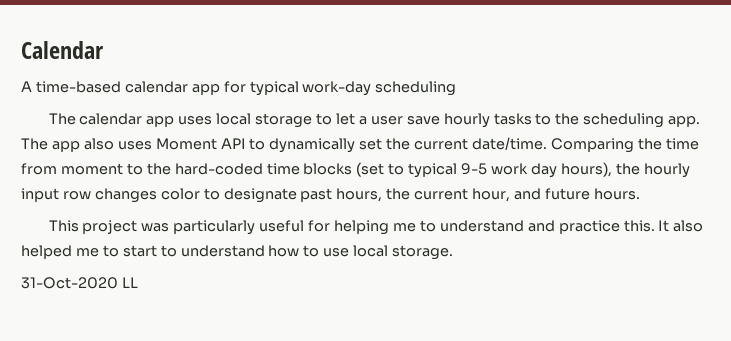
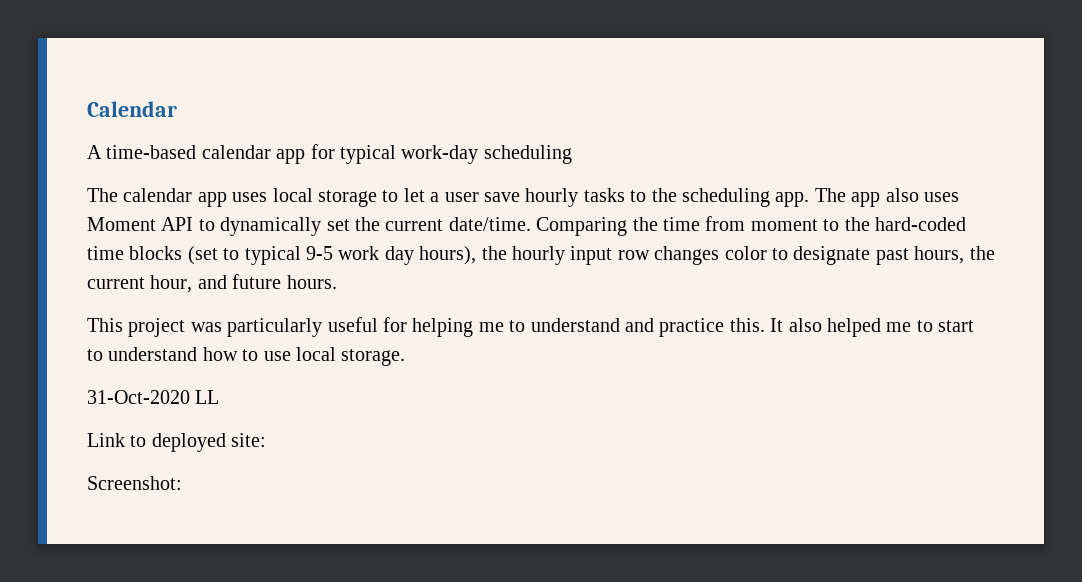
+ Link to deployed site:
+ Screenshot:

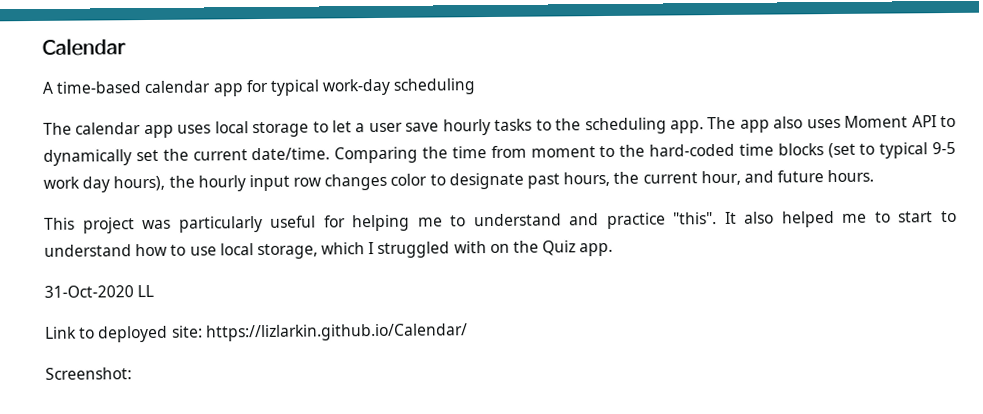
- This project was particularly useful for helping me to understand and practice this.
+ This project was particularly useful for helping me to understand and practice "this".
- It also helped me to start to understand how to use local storage.
+ It also helped me to start to understand how to use local storage, which I struggled with on the Quiz app.
- Link to deployed site:
+ Link to deployed site: https://lizlarkin.github.io/Calendar/

